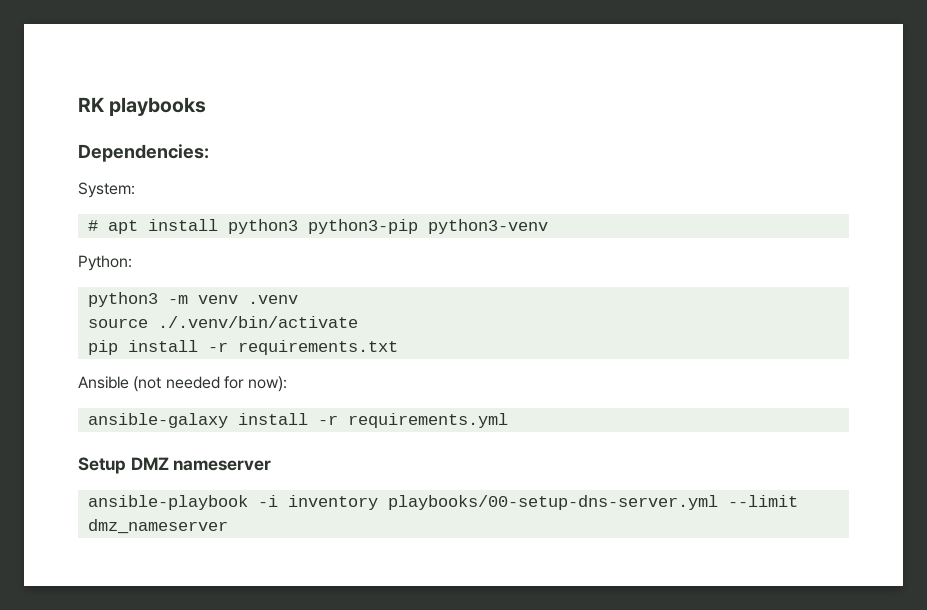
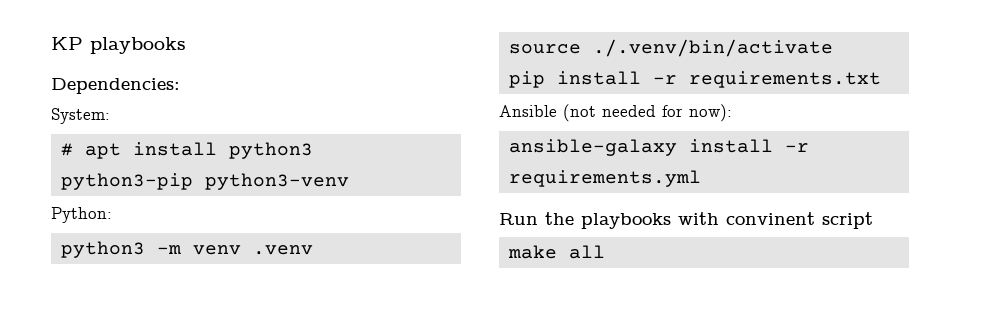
- RK playbooks
+ KP playbooks
- Setup DMZ nameserver
- ansible-playbook -i inventory playbooks/00-setup-dns-server.yml --limit dmz_nameserver
+ Run the playbooks with convinent script
+ make all

